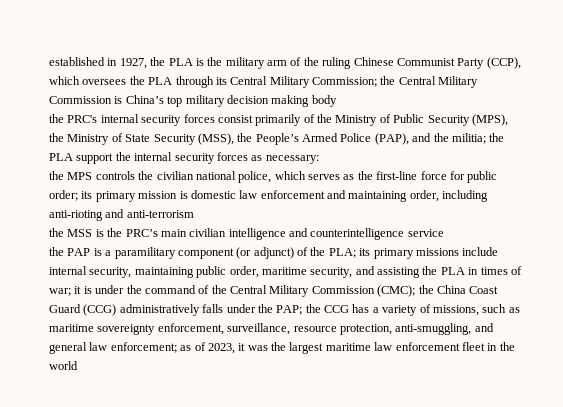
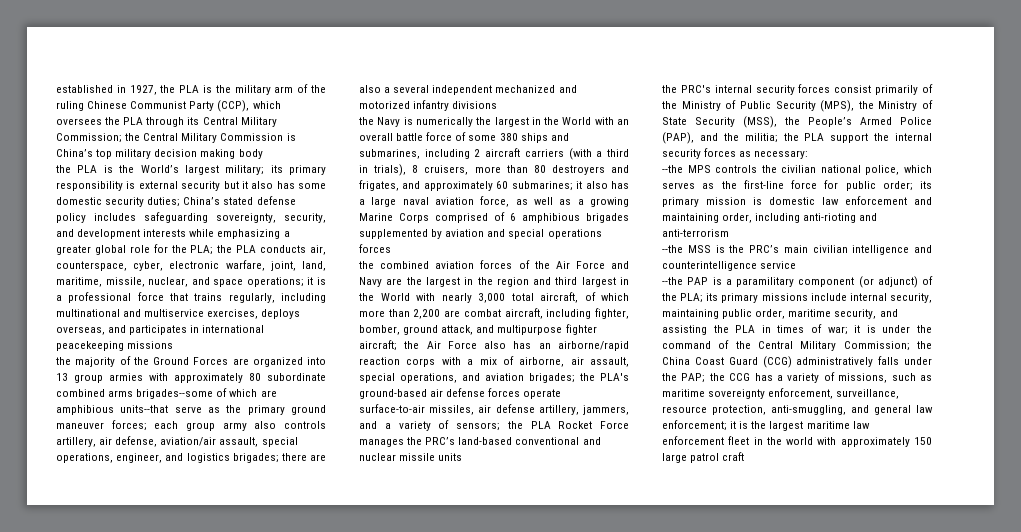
+ the PLA is the World’s largest military; its primary responsibility is external security but it also has some domestic security duties; China’s stated defense policy includes safeguarding sovereignty, security, and development interests while emphasizing a greater global role for the PLA; the PLA conducts air, counterspace, cyber, electronic warfare, joint, land, maritime, missile, nuclear, and space operations; it is a professional force that trains regularly, including multinational and multiservice exercises, deploys overseas, and participates in international peacekeeping missions
+ the majority of the Ground Forces are organized into 13 group armies with approximately 80 subordinate combined arms brigades--some of which are amphibious units--that serve as the primary ground maneuver forces; each group army also controls artillery, air defense, aviation/air assault, special operations, engineer, and logistics brigades; there are also a several independent mechanized and motorized infantry divisions
+ the Navy is numerically the largest in the World with an overall battle force of some 380 ships and submarines, including 2 aircraft carriers (with a third in trials), 8 cruisers, more than 80 destroyers and frigates, and approximately 60 submarines; it also has a large naval aviation force, as well as a growing Marine Corps comprised of 6 amphibious brigades supplemented by aviation and special operations forces
+ the combined aviation forces of the Air Force and Navy are the largest in the region and third largest in the World with nearly 3,000 total aircraft, of which more than 2,200 are combat aircraft, including fighter, bomber, ground attack, and multipurpose fighter aircraft; the Air Force also has an airborne/rapid reaction corps with a mix of airborne, air assault, special operations, and aviation brigades; the PLA's ground-based air defense forces operate surface-to-air missiles, air defense artillery, jammers, and a variety of sensors; the PLA Rocket Force manages the PRC’s land-based conventional and nuclear missile units
- the MPS controls the civilian national police, which serves as the first-line force for public order; its primary mission is domestic law enforcement and maintaining order, including anti-rioting and anti-terrorism
+ --the MPS controls the civilian national police, which serves as the first-line force for public order; its primary mission is domestic law enforcement and maintaining order, including anti-rioting and anti-terrorism
- the MSS is the PRC’s main civilian intelligence and counterintelligence service
+ --the MSS is the PRC’s main civilian intelligence and counterintelligence service
- the PAP is a paramilitary component (or adjunct) of the PLA;
+ --the PAP is a paramilitary component (or adjunct) of the PLA;
- it is under the command of the Central Military Commission (CMC);
+ it is under the command of the Central Military Commission;
- as of 2023, it was the largest maritime law enforcement fleet in the world
+ it is the largest maritime law enforcement fleet in the world with approximately 150 large patrol craft

